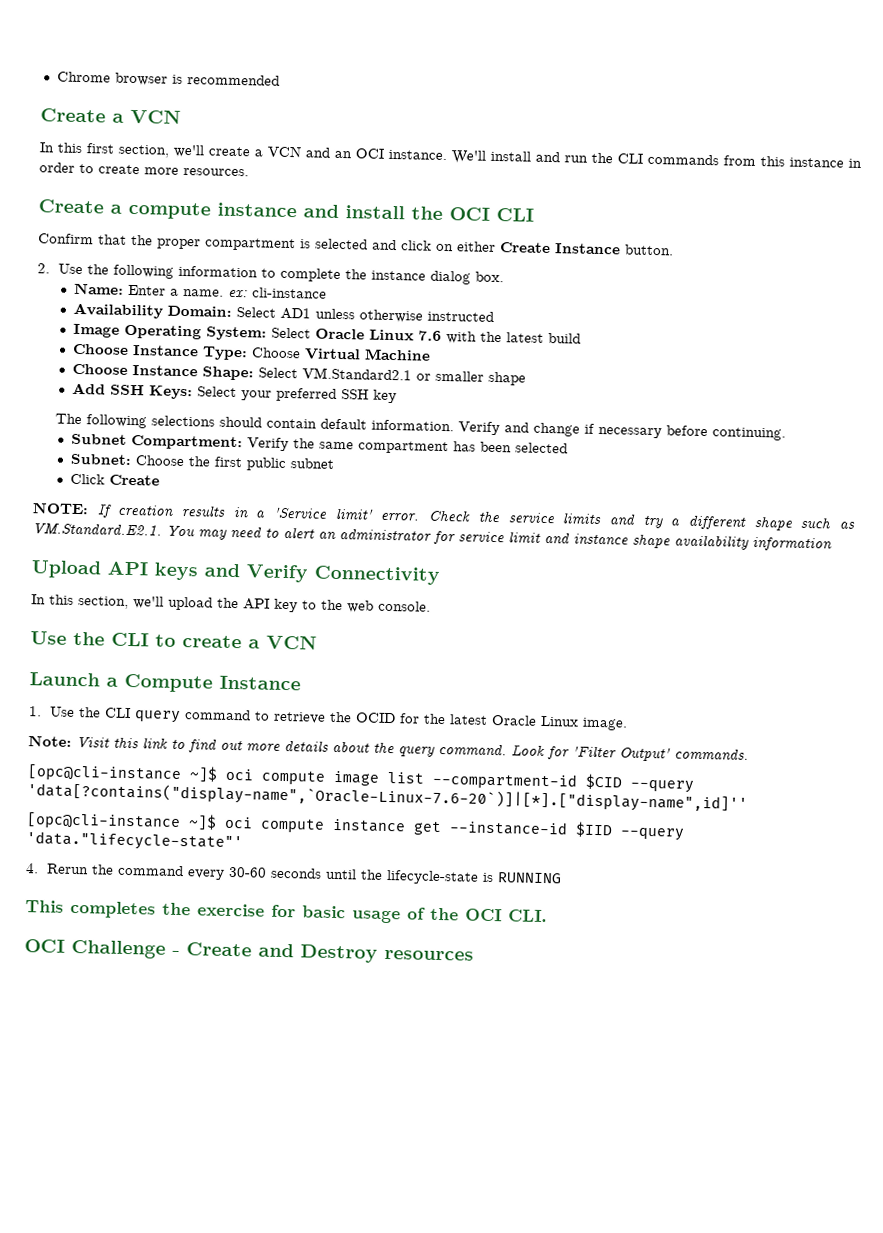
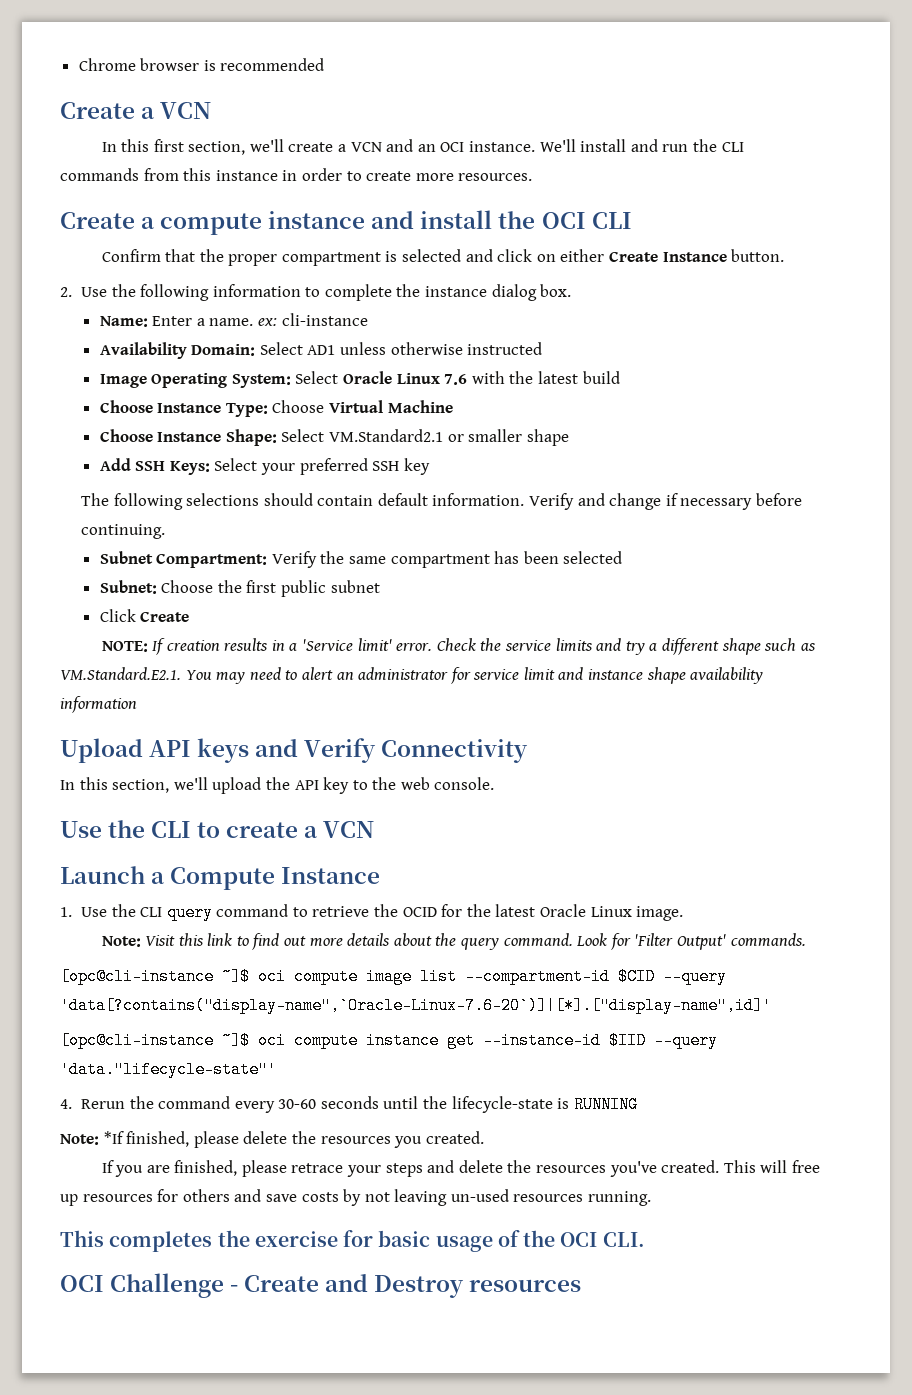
- [opc@cli-instance ~]$ oci compute image list --compartment-id $CID --query 'data[?contains("display-name",`Oracle-Linux-7.6-20`)]|[*].["display-name",id]''
+ [opc@cli-instance ~]$ oci compute image list --compartment-id $CID --query 'data[?contains("display-name",`Oracle-Linux-7.6-20`)]|[*].["display-name",id]'
+ Note: *If finished, please delete the resources you created.
+ If you are finished, please retrace your steps and delete the resources you've created. This will free up resources for others and save costs by not leaving un-used resources running.

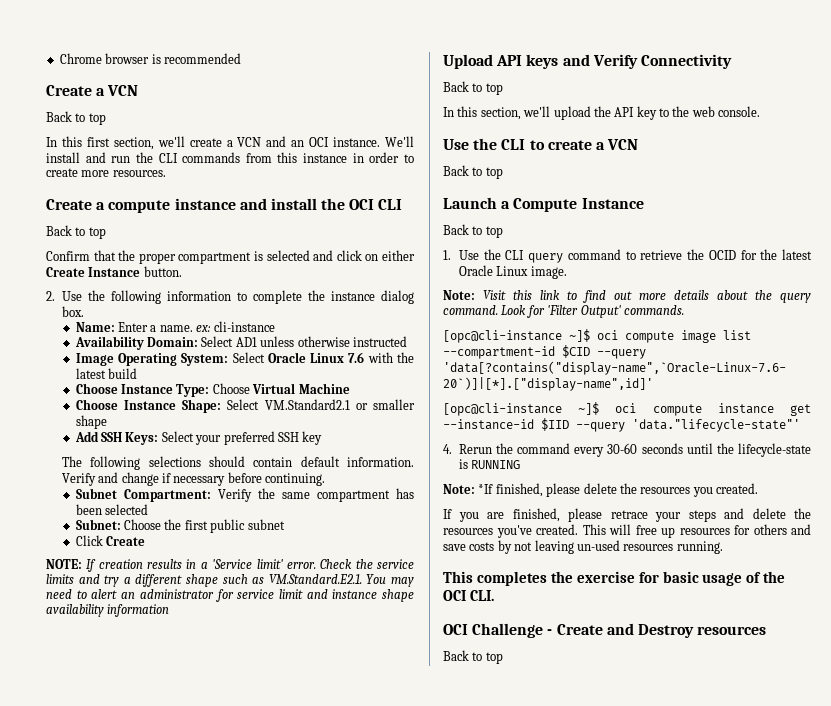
  Create a VCN
+ Back to top
  Create a compute instance and install the OCI CLI
+ Back to top
  Upload API keys and Verify Connectivity
+ Back to top
  Use the CLI to create a VCN
+ Back to top
  Launch a Compute Instance
+ Back to top
  OCI Challenge - Create and Destroy resources
+ Back to top

